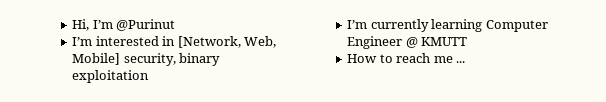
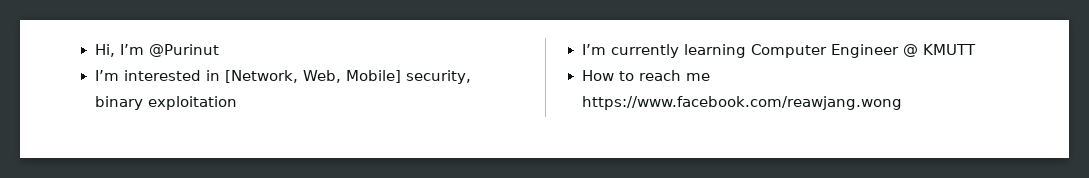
- How to reach me ...
+ How to reach me https://www.facebook.com/reawjang.wong

